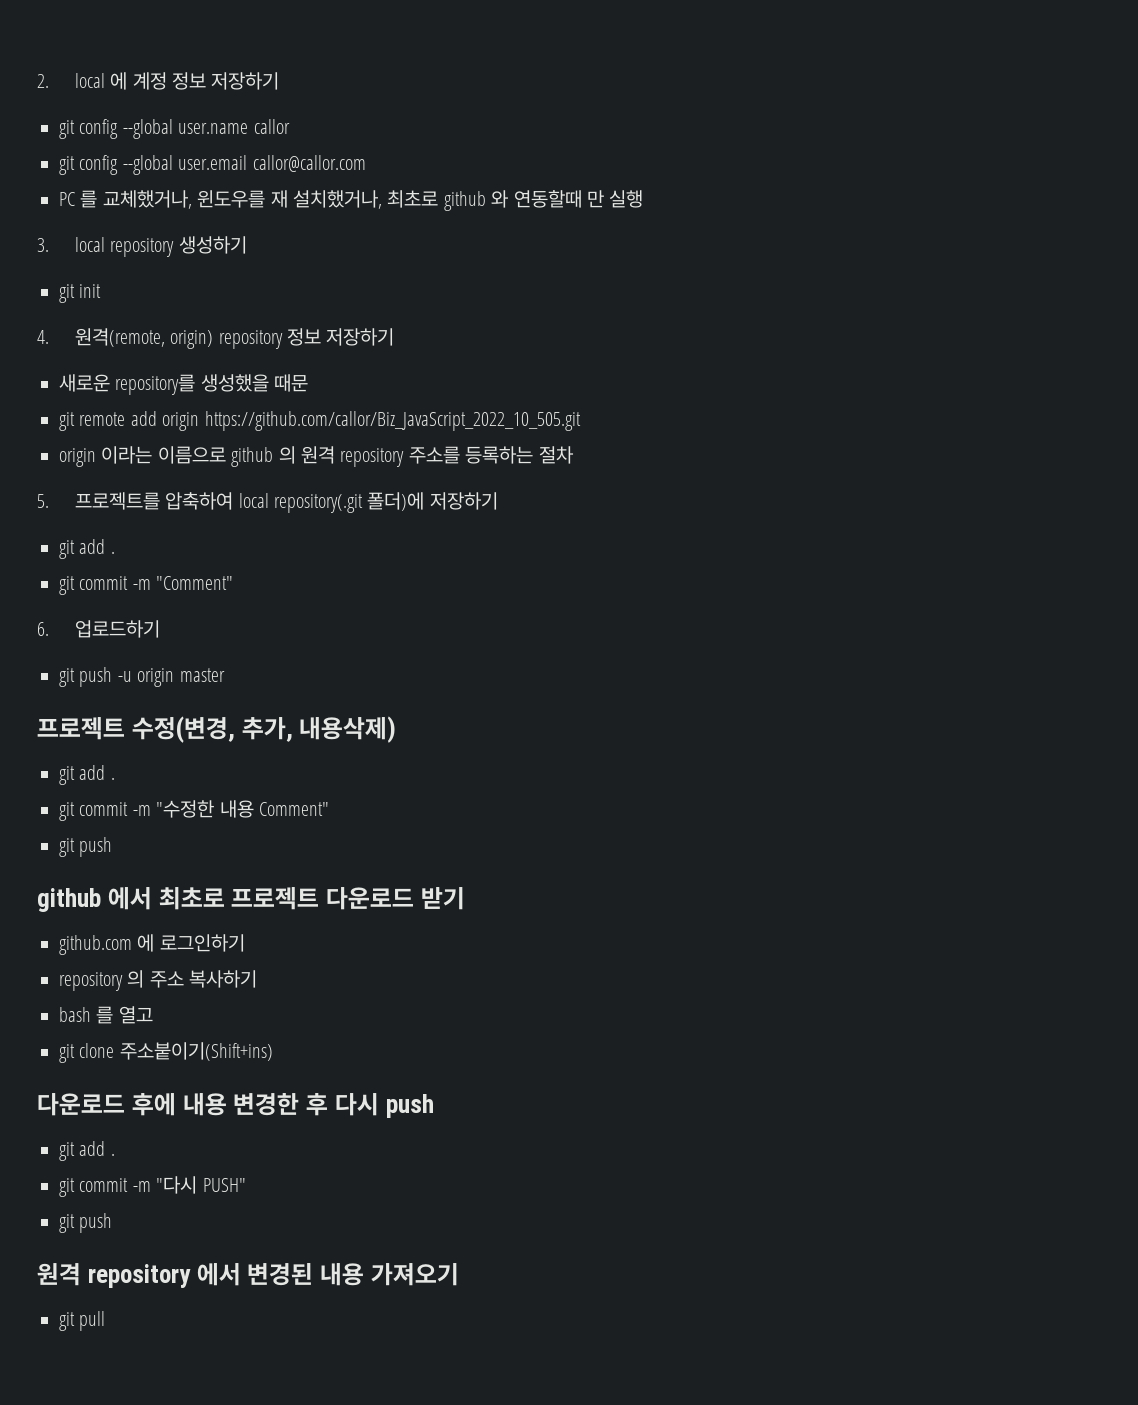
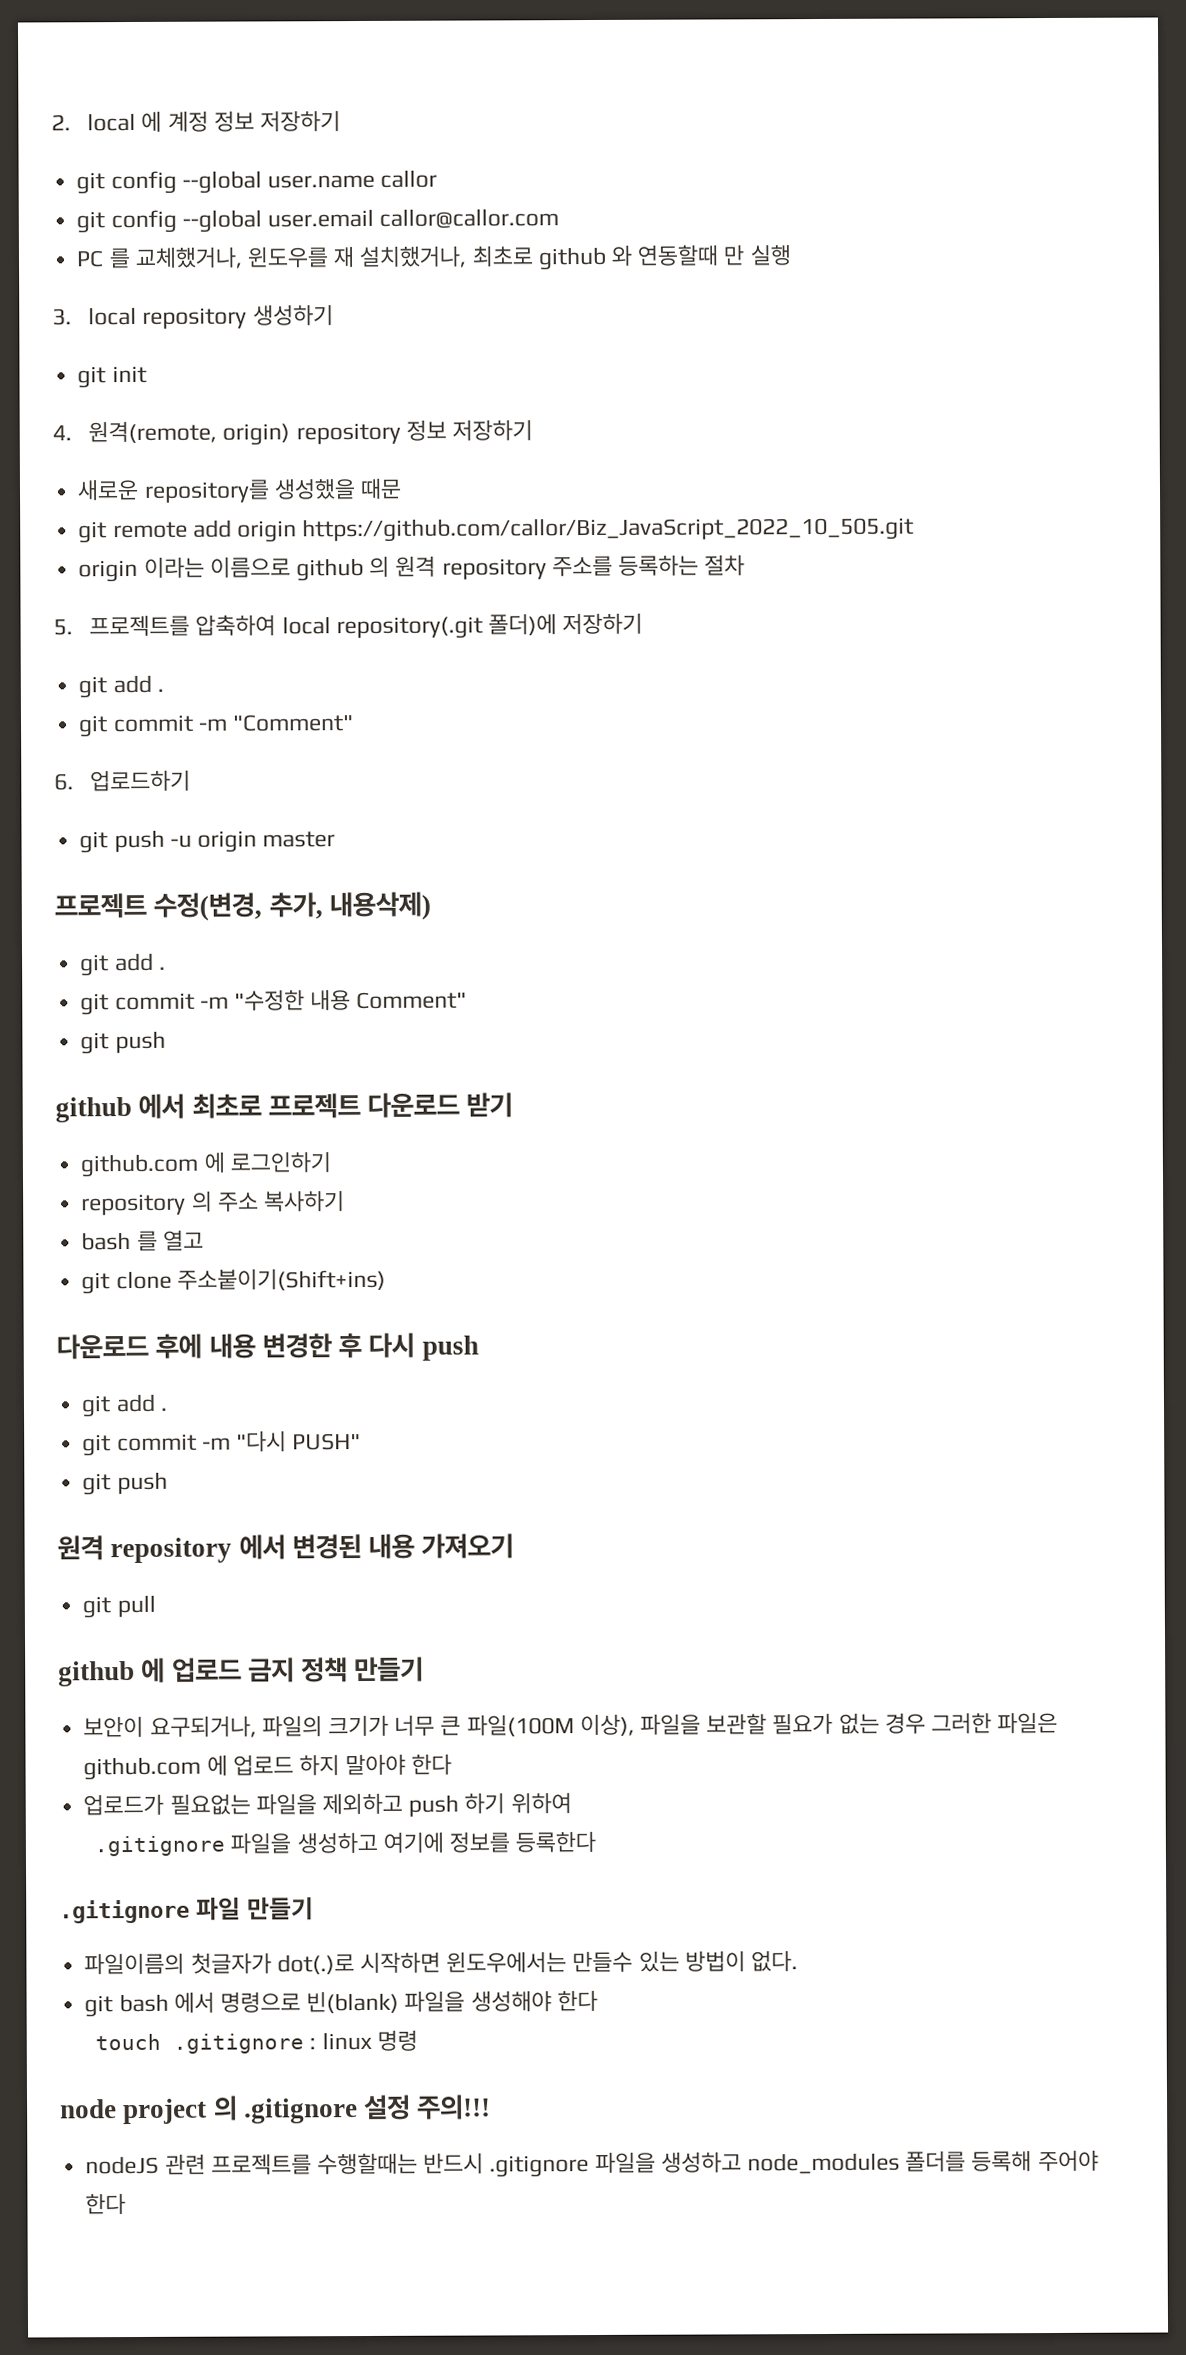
+ github 에 업로드 금지 정책 만들기
+ 보안이 요구되거나, 파일의 크기가 너무 큰 파일(100M 이상), 파일을 보관할 필요가 없는 경우 그러한 파일은 github.com 에 업로드 하지 말아야 한다
+ 업로드가 필요없는 파일을 제외하고 push 하기 위하여
+ .gitignore 파일을 생성하고 여기에 정보를 등록한다
+ .gitignore 파일 만들기
+ 파일이름의 첫글자가 dot(.)로 시작하면 윈도우에서는 만들수 있는 방법이 없다.
+ git bash 에서 명령으로 빈(blank) 파일을 생성해야 한다
+ touch .gitignore : linux 명령
+ node project 의 .gitignore 설정 주의!!!
+ nodeJS 관련 프로젝트를 수행할때는 반드시 .gitignore 파일을 생성하고 node_modules 폴더를 등록해 주어야 한다

